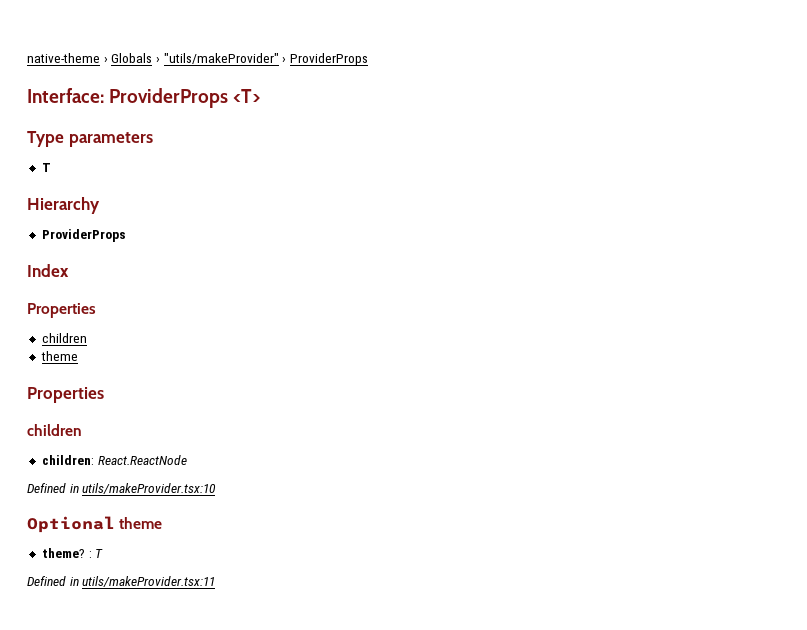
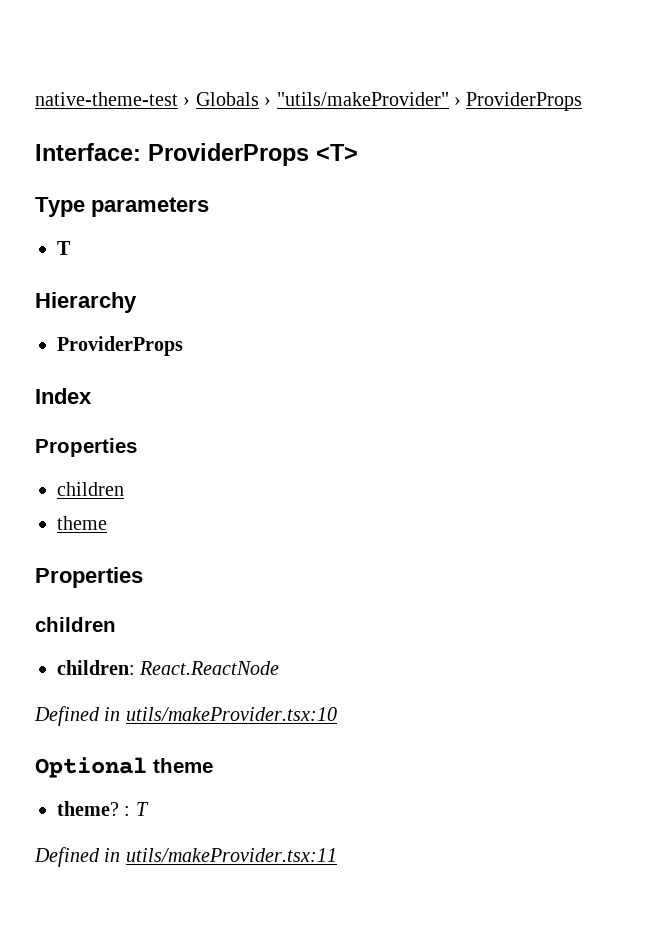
- native-theme › Globals › "utils/makeProvider" › ProviderProps
+ native-theme-test › Globals › "utils/makeProvider" › ProviderProps

